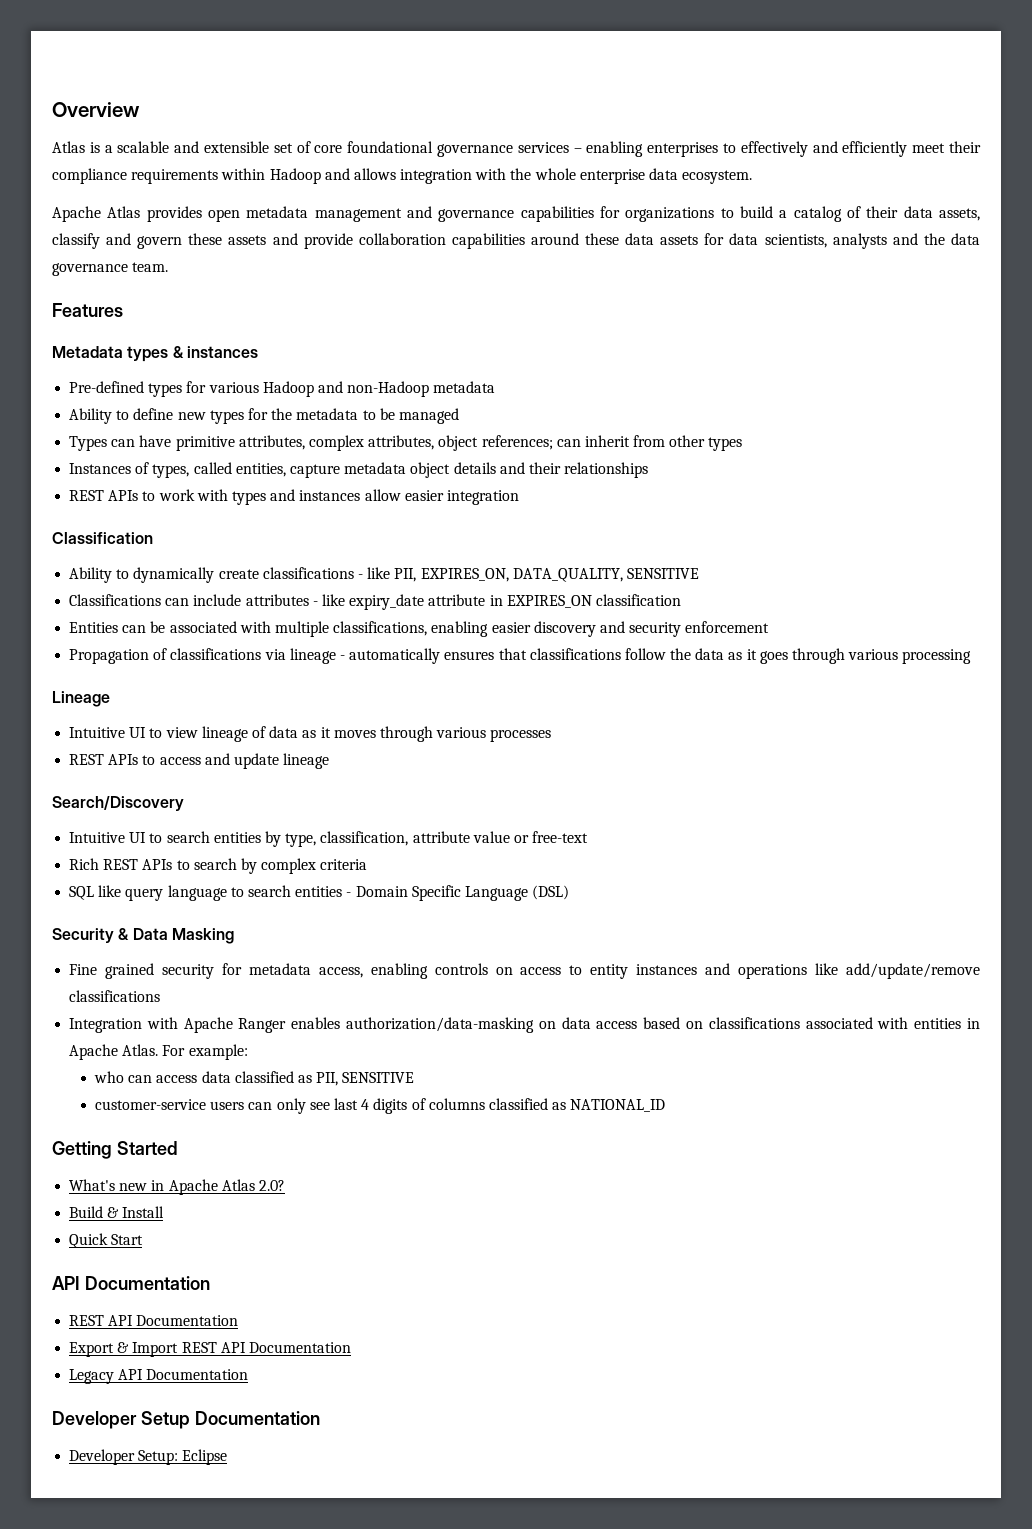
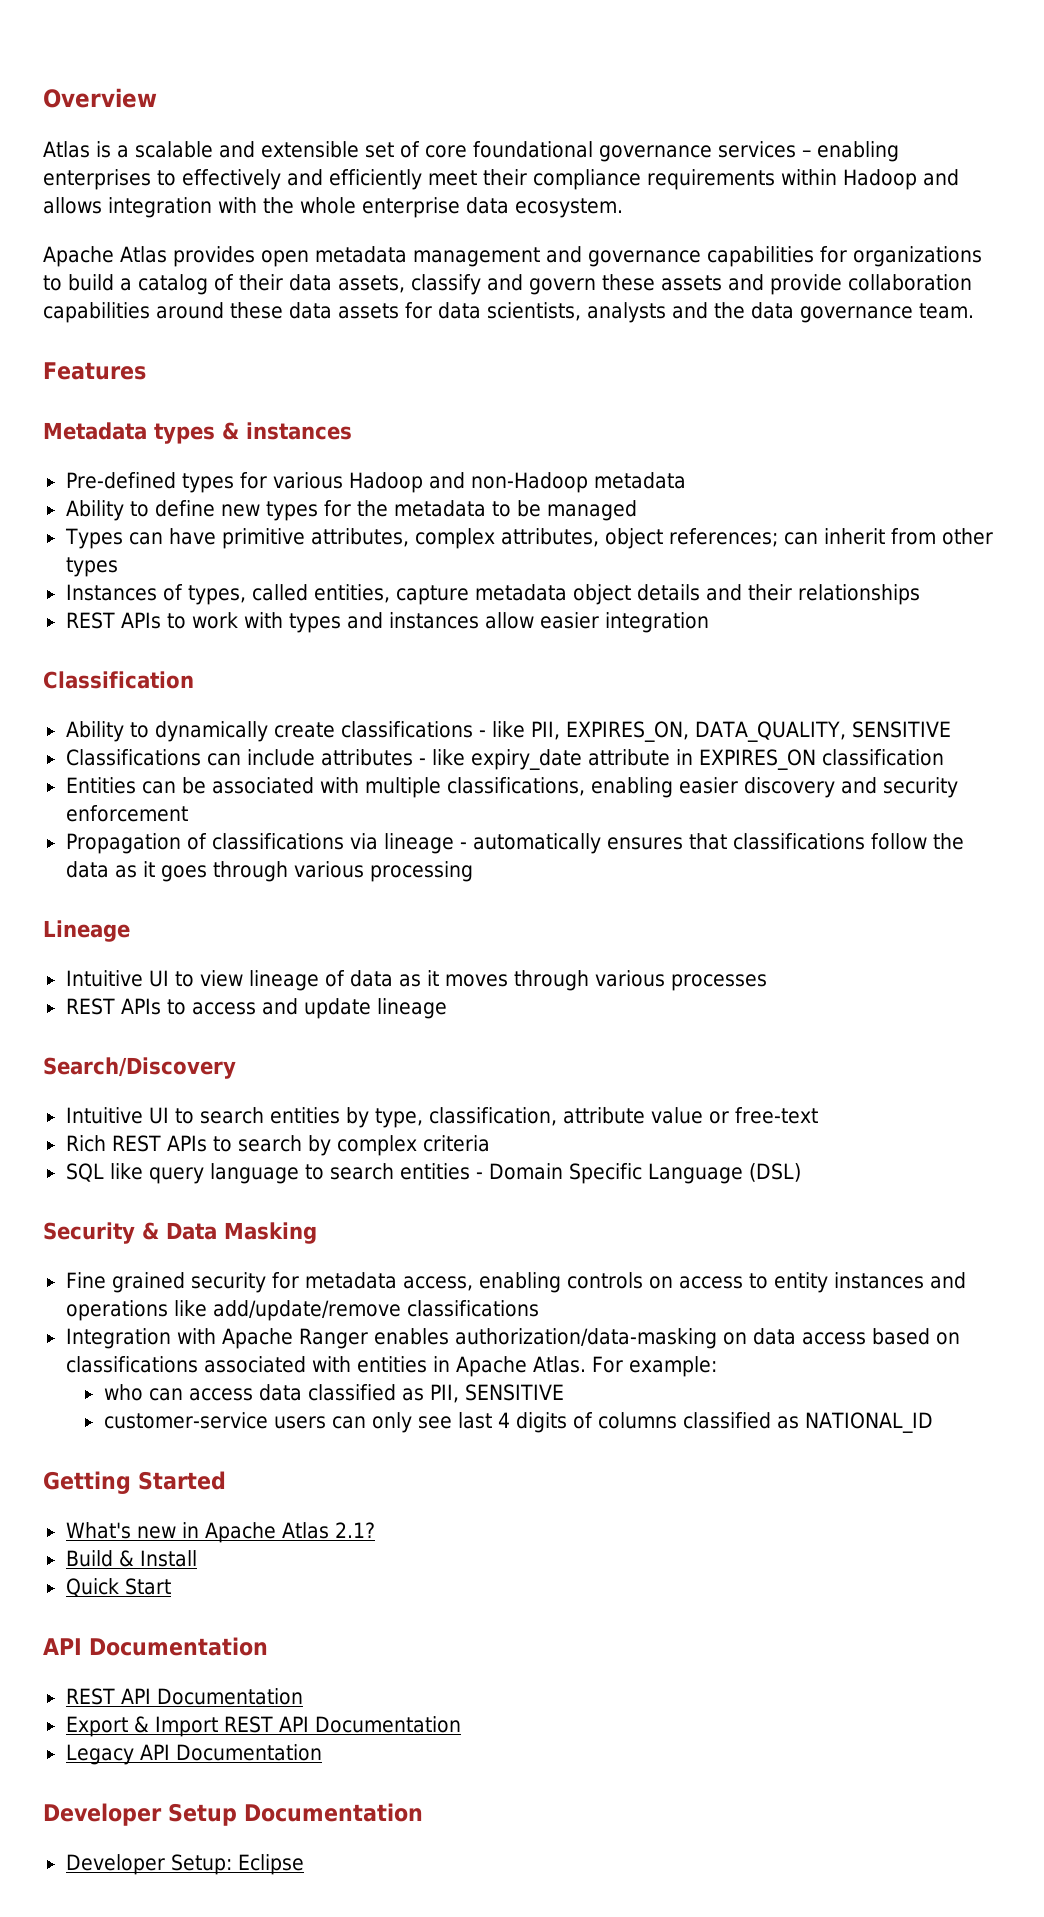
- What's new in Apache Atlas 2.0?
+ What's new in Apache Atlas 2.1?

